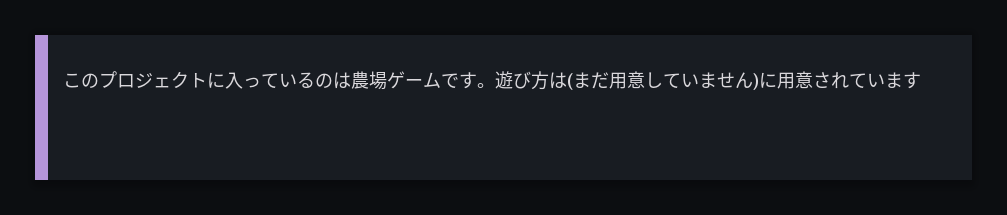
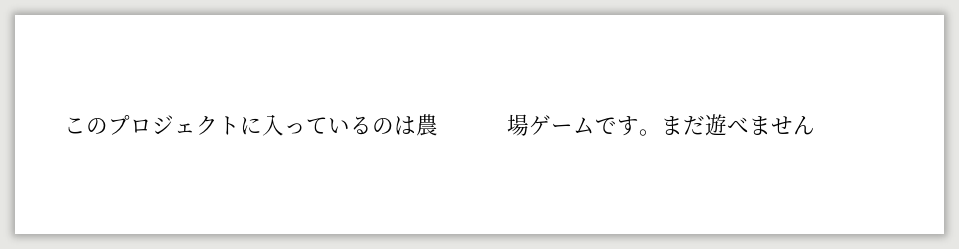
- 遊び方は(まだ用意していません)に用意されています
+ まだ遊べません

